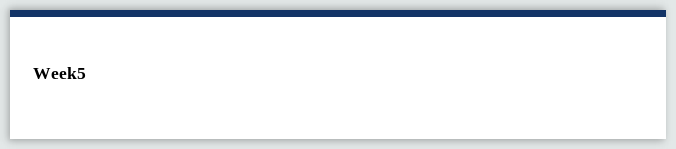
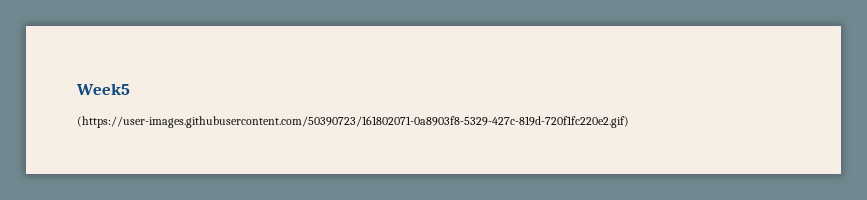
+ (https://user-images.githubusercontent.com/50390723/161802071-0a8903f8-5329-427c-819d-720f1fc220e2.gif)

